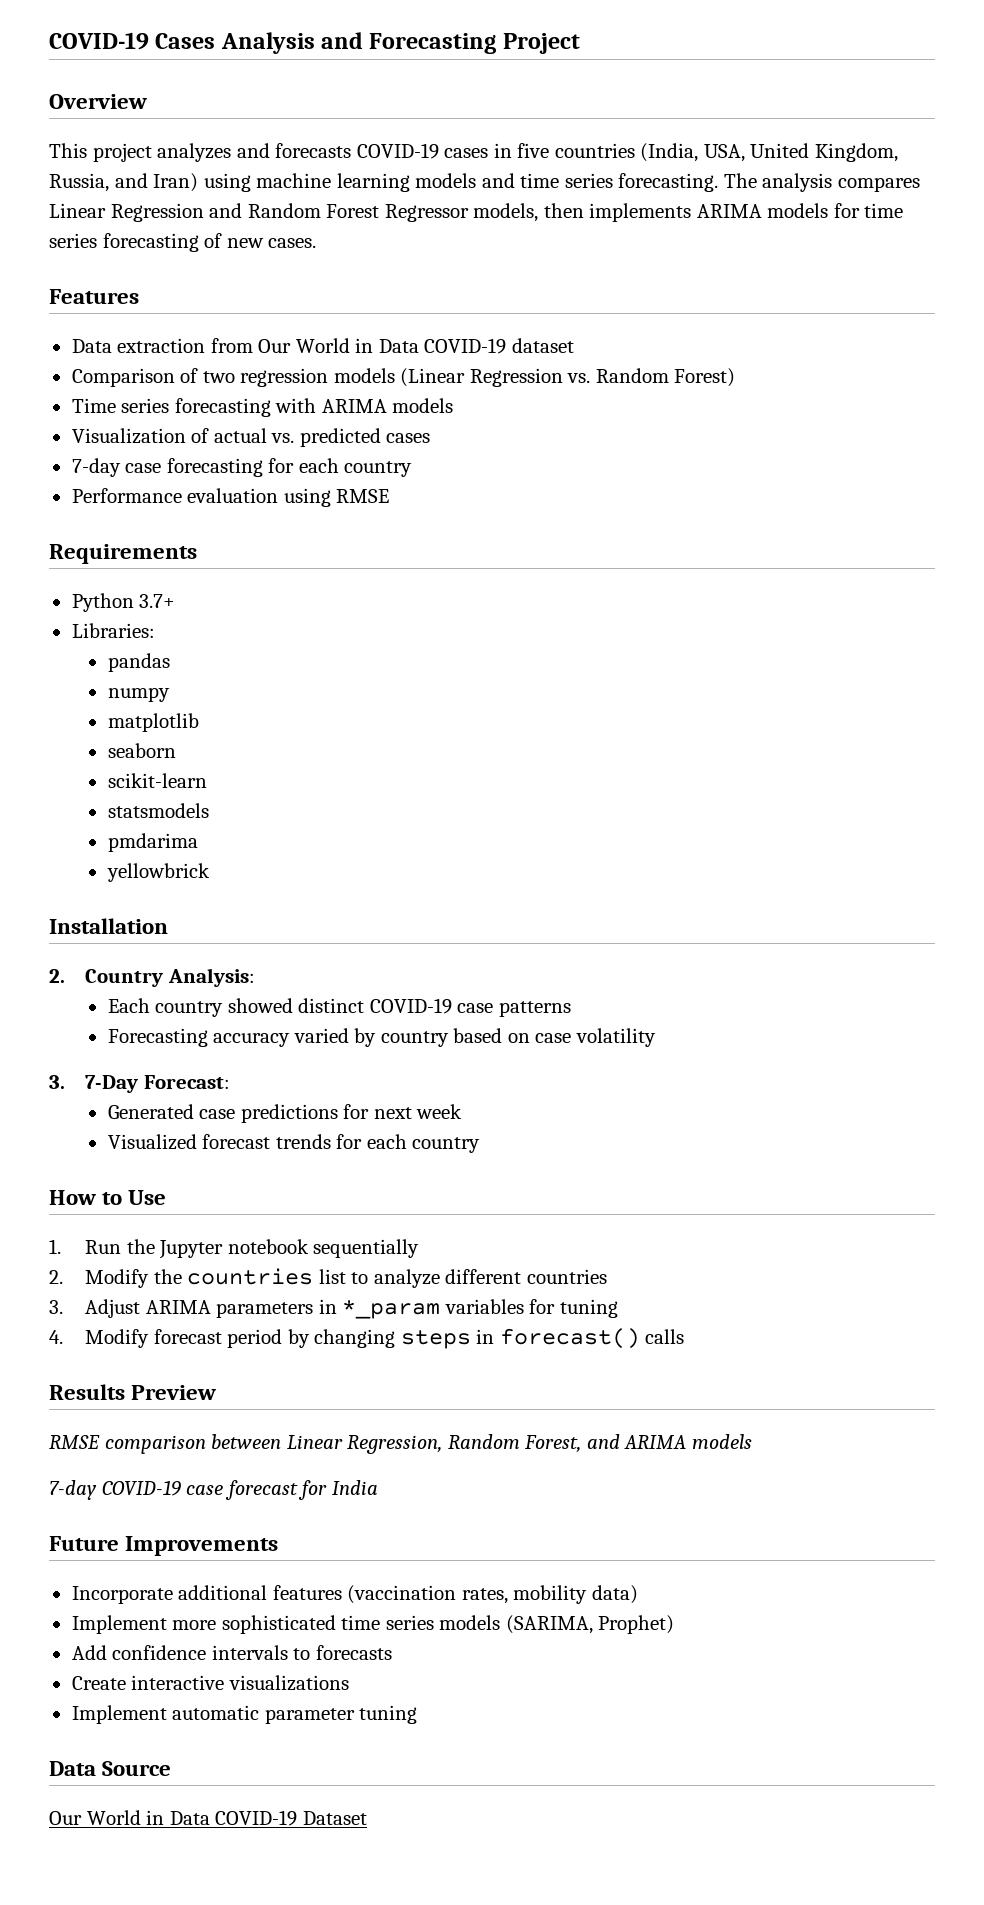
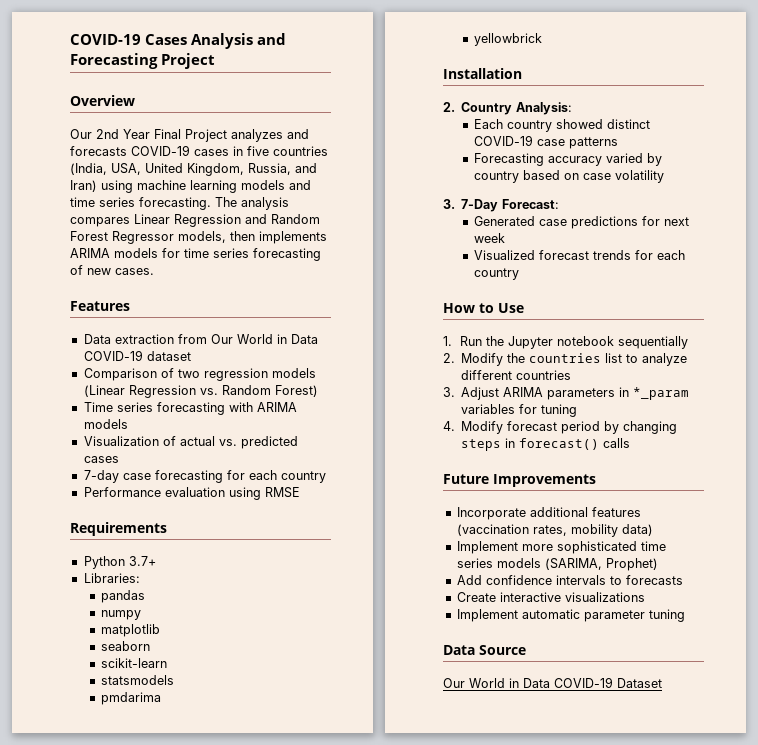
- This project analyzes and forecasts COVID-19 cases in five countries (India, USA, United Kingdom, Russia, and Iran) using machine learning models and time series forecasting.
+ Our 2nd Year Final Project analyzes and forecasts COVID-19 cases in five countries (India, USA, United Kingdom, Russia, and Iran) using machine learning models and time series forecasting.
- Results Preview
- RMSE comparison between Linear Regression, Random Forest, and ARIMA models
- 7-day COVID-19 case forecast for India

